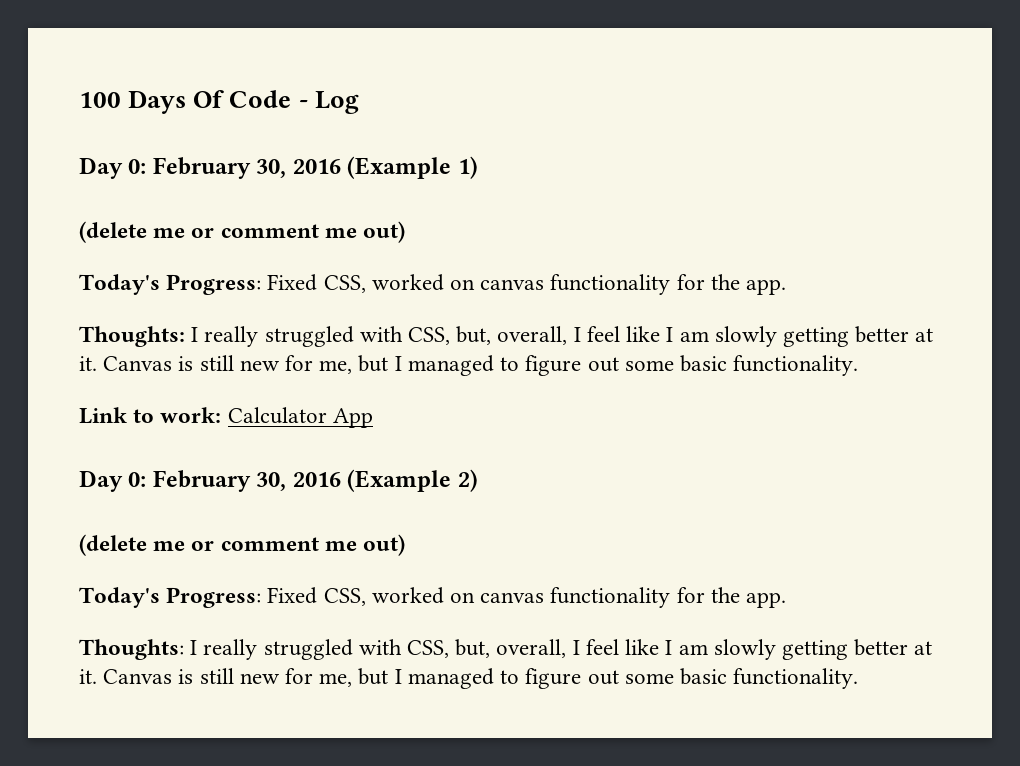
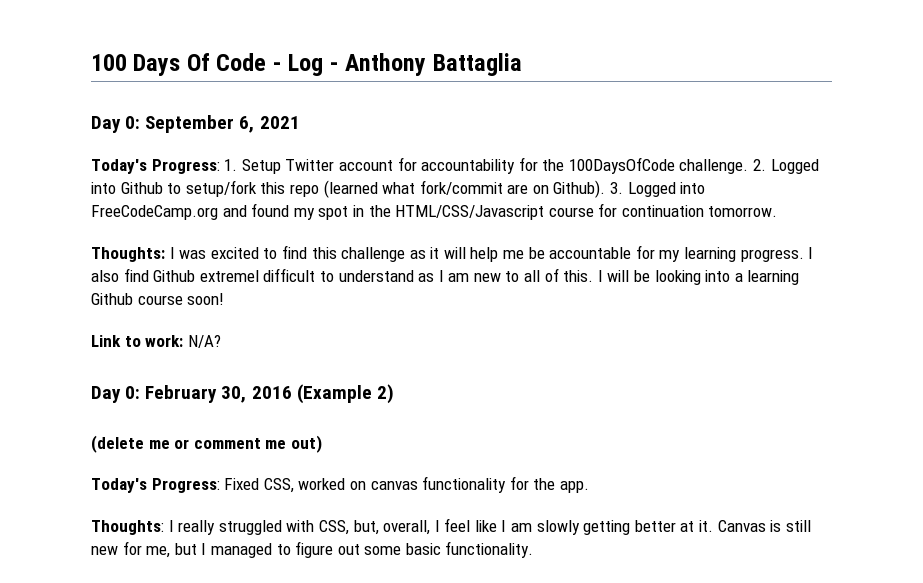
- 100 Days Of Code - Log
- Day 0: February 30, 2016 (Example 1)
- (delete me or comment me out)
- Today's Progress: Fixed CSS, worked on canvas functionality for the app.
- Thoughts: I really struggled with CSS, but, overall, I feel like I am slowly getting better at it. Canvas is still new for me, but I managed to figure out some basic functionality.
+ 100 Days Of Code - Log - Anthony Battaglia
+ Day 0: September 6, 2021
+ Today's Progress: 1. Setup Twitter account for accountability for the 100DaysOfCode challenge. 2. Logged into Github to setup/fork this repo (learned what fork/commit are on Github). 3. Logged into FreeCodeCamp.org and found my spot in the HTML/CSS/Javascript course for continuation tomorrow.
+ Thoughts: I was excited to find this challenge as it will help me be accountable for my learning progress. I also find Github extremel difficult to understand as I am new to all of this. I will be looking into a learning Github course soon!
- Link to work: Calculator App
+ Link to work: N/A?

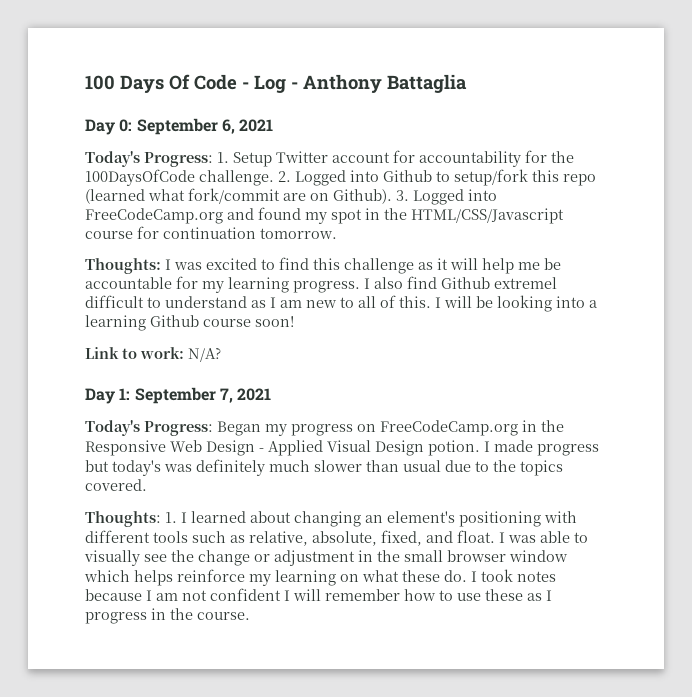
- Day 0: February 30, 2016 (Example 2)
- (delete me or comment me out)
- Today's Progress: Fixed CSS, worked on canvas functionality for the app.
- Thoughts: I really struggled with CSS, but, overall, I feel like I am slowly getting better at it. Canvas is still new for me, but I managed to figure out some basic functionality.
+ Day 1: September 7, 2021
+ Today's Progress: Began my progress on FreeCodeCamp.org in the Responsive Web Design - Applied Visual Design potion. I made progress but today's was definitely much slower than usual due to the topics covered.
+ Thoughts: 1. I learned about changing an element's positioning with different tools such as relative, absolute, fixed, and float. I was able to visually see the change or adjustment in the small browser window which helps reinforce my learning on what these do. I took notes because I am not confident I will remember how to use these as I progress in the course.

